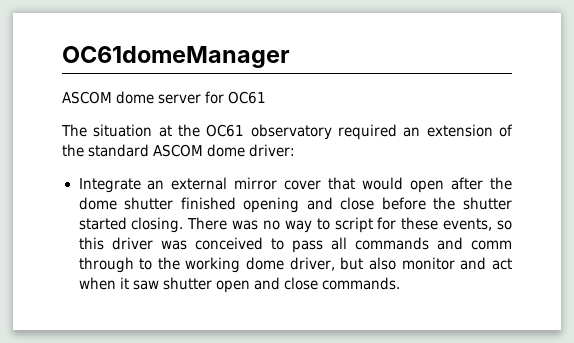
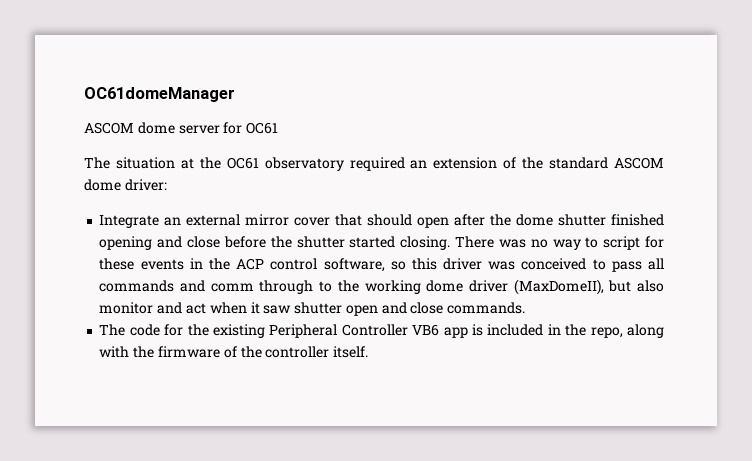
- Integrate an external mirror cover that would open after the dome shutter finished opening and close before the shutter started closing.
+ Integrate an external mirror cover that should open after the dome shutter finished opening and close before the shutter started closing.
- There was no way to script for these events, so this driver was conceived to pass all commands and comm through to the working dome driver, but also monitor and act when it saw shutter open and close commands.
+ There was no way to script for these events in the ACP control software, so this driver was conceived to pass all commands and comm through to the working dome driver (MaxDomeII), but also monitor and act when it saw shutter open and close commands.
+ The code for the existing Peripheral Controller VB6 app is included in the repo, along with the firmware of the controller itself.

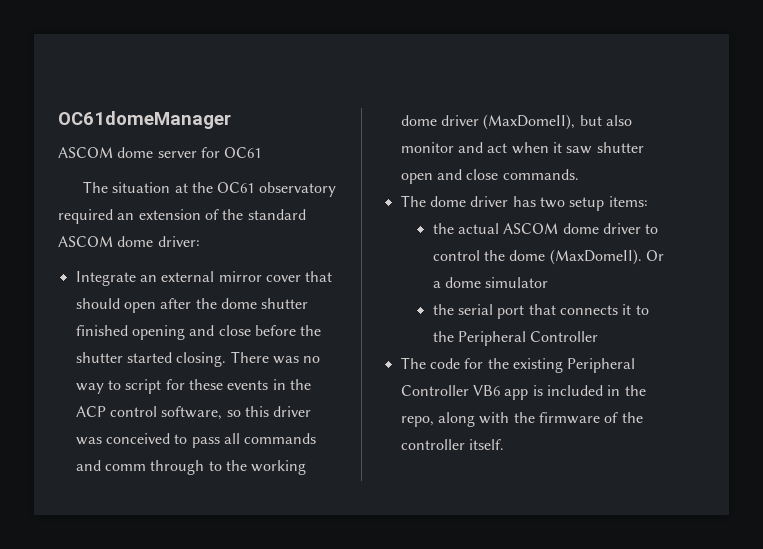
+ The dome driver has two setup items:
+ the actual ASCOM dome driver to control the dome (MaxDomeII). Or a dome simulator
+ the serial port that connects it to the Peripheral Controller

